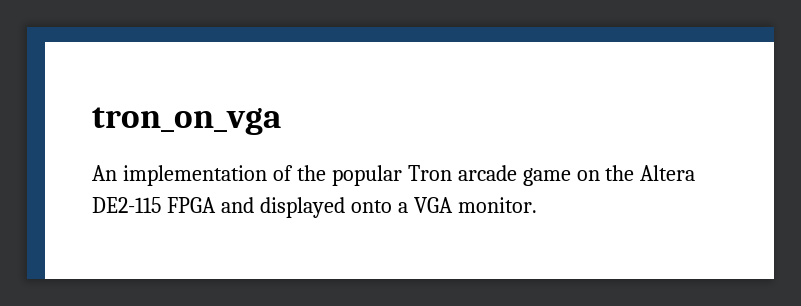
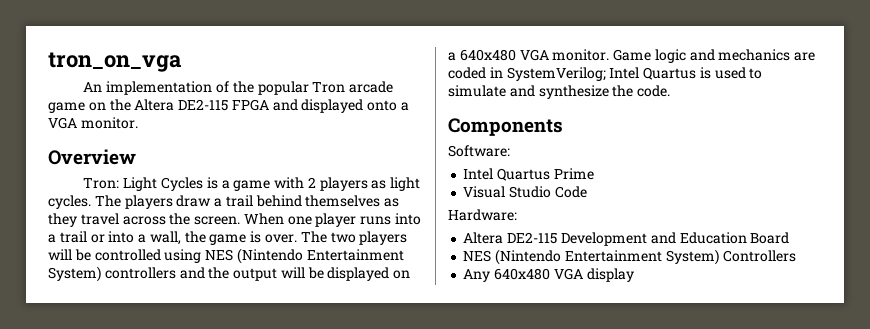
+ Overview
+ Tron: Light Cycles is a game with 2 players as light cycles. The players draw a trail behind themselves as they travel across the screen. When one player runs into a trail or into a wall, the game is over. The two players will be controlled using NES (Nintendo Entertainment System) controllers and the output will be displayed on a 640x480 VGA monitor. Game logic and mechanics are coded in SystemVerilog; Intel Quartus is used to simulate and synthesize the code.
+ Components
+ Software:
+ Intel Quartus Prime
+ Visual Studio Code
+ Hardware:
+ Altera DE2-115 Development and Education Board
+ NES (Nintendo Entertainment System) Controllers
+ Any 640x480 VGA display

